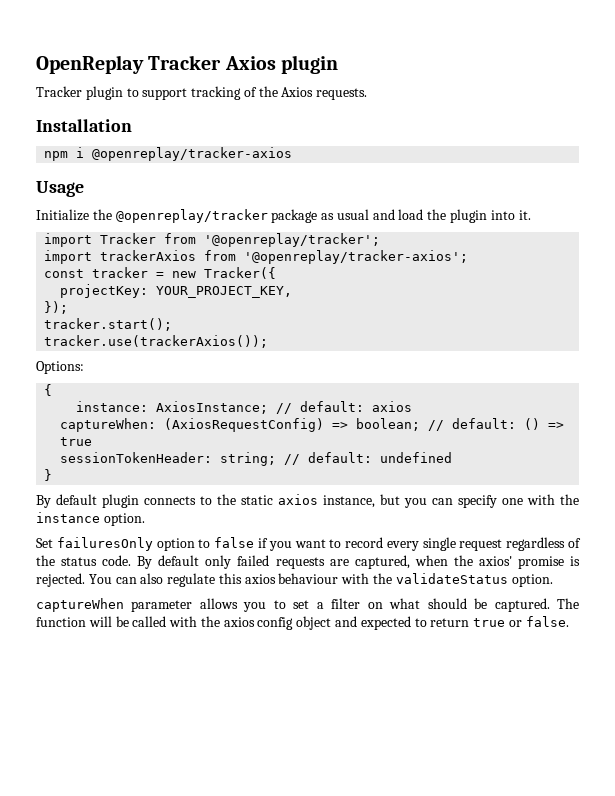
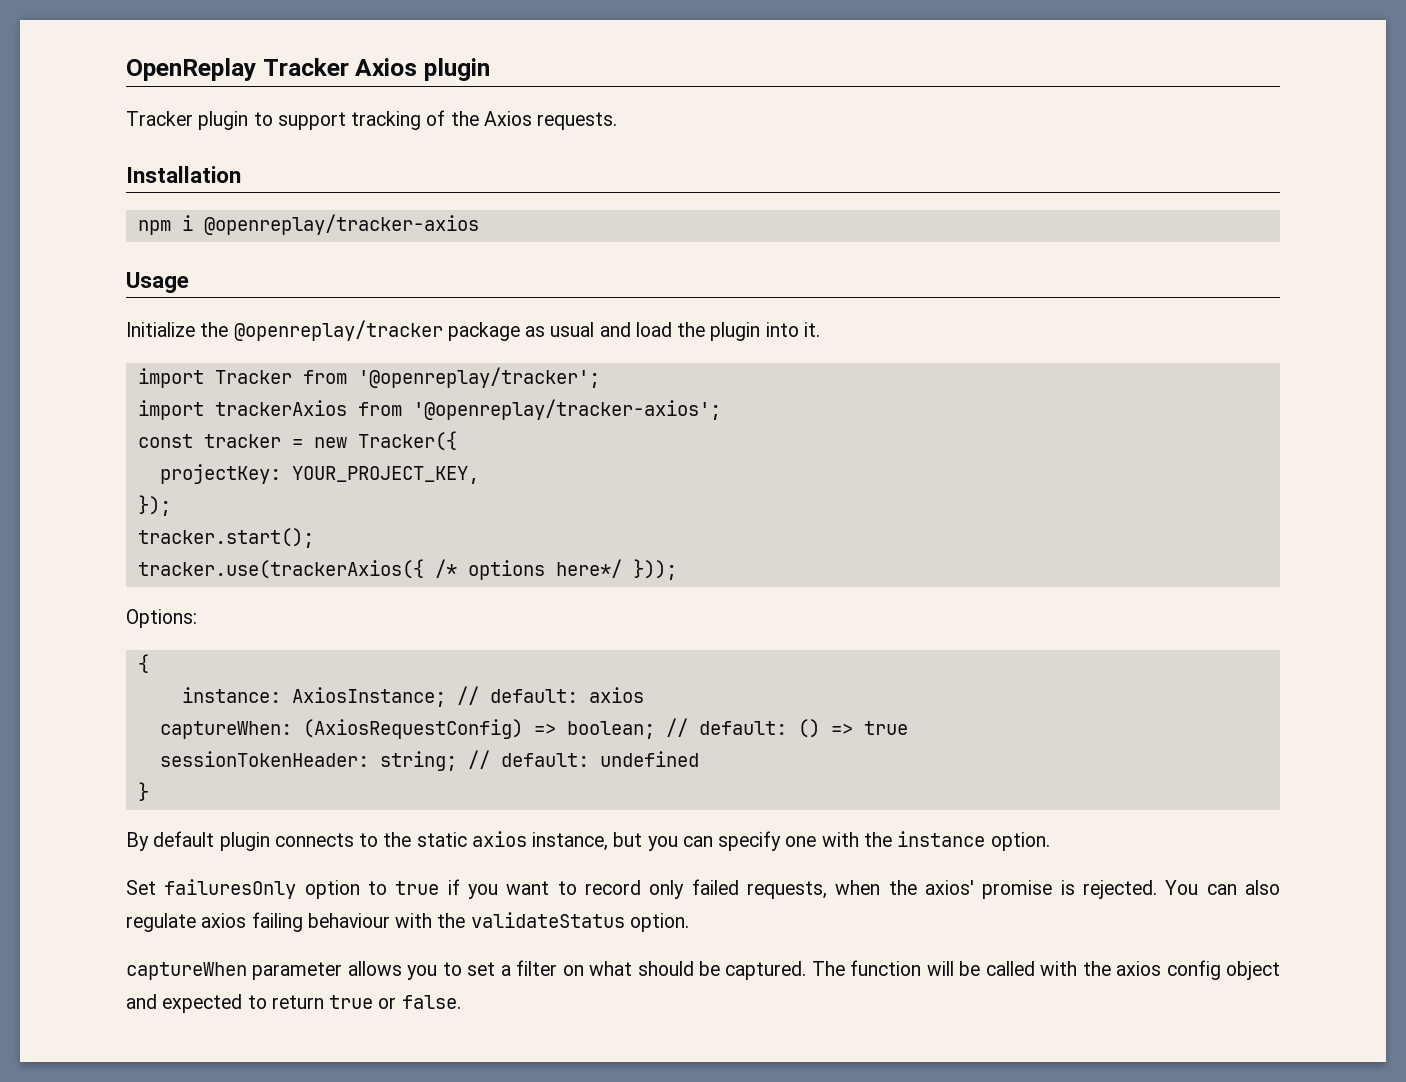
- tracker.use(trackerAxios());
+ tracker.use(trackerAxios({ /* options here*/ }));
- Set failuresOnly option to false if you want to record every single request regardless of the status code. By default only failed requests are captured, when the axios' promise is rejected.
+ Set failuresOnly option to true if you want to record only failed requests, when the axios' promise is rejected.
- You can also regulate this axios behaviour with the validateStatus option.
+ You can also regulate axios failing behaviour with the validateStatus option.

